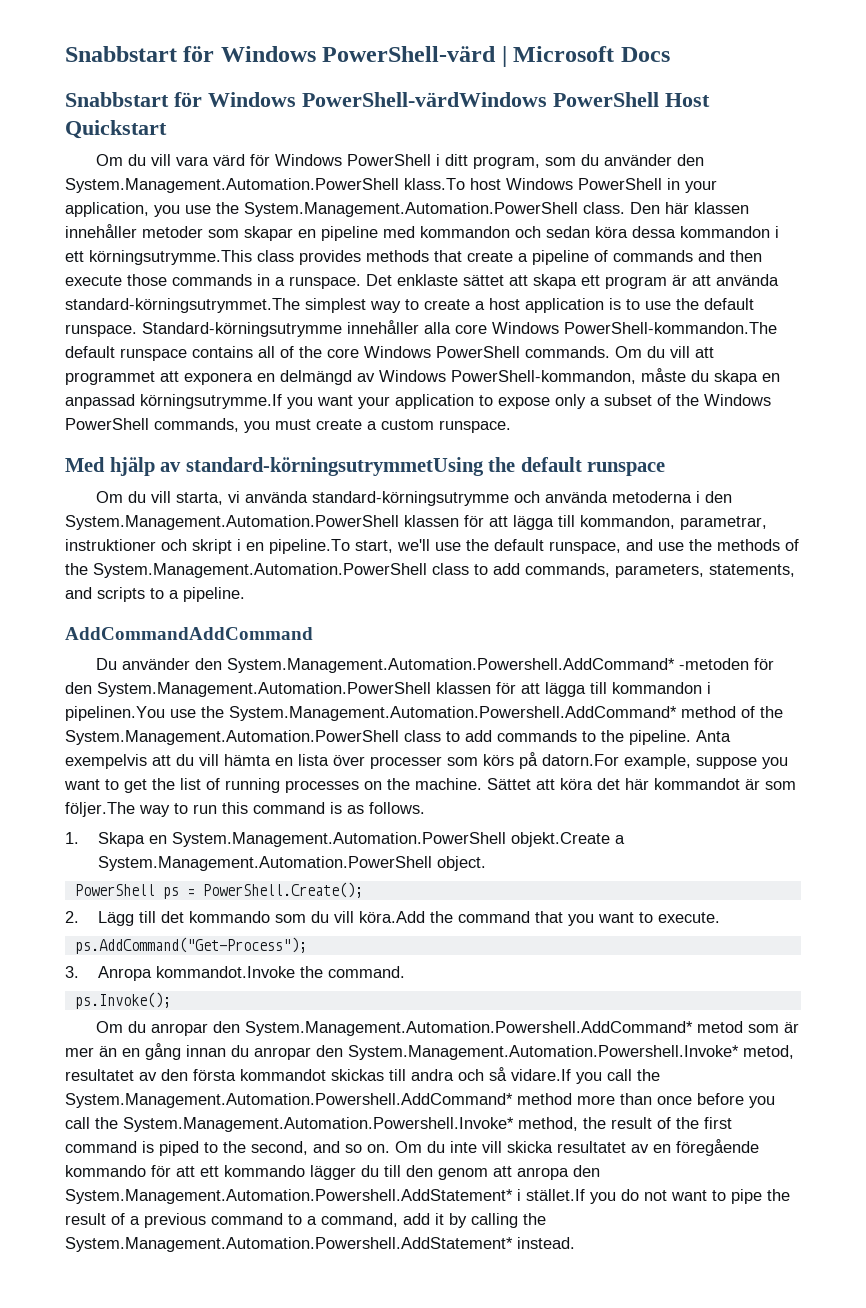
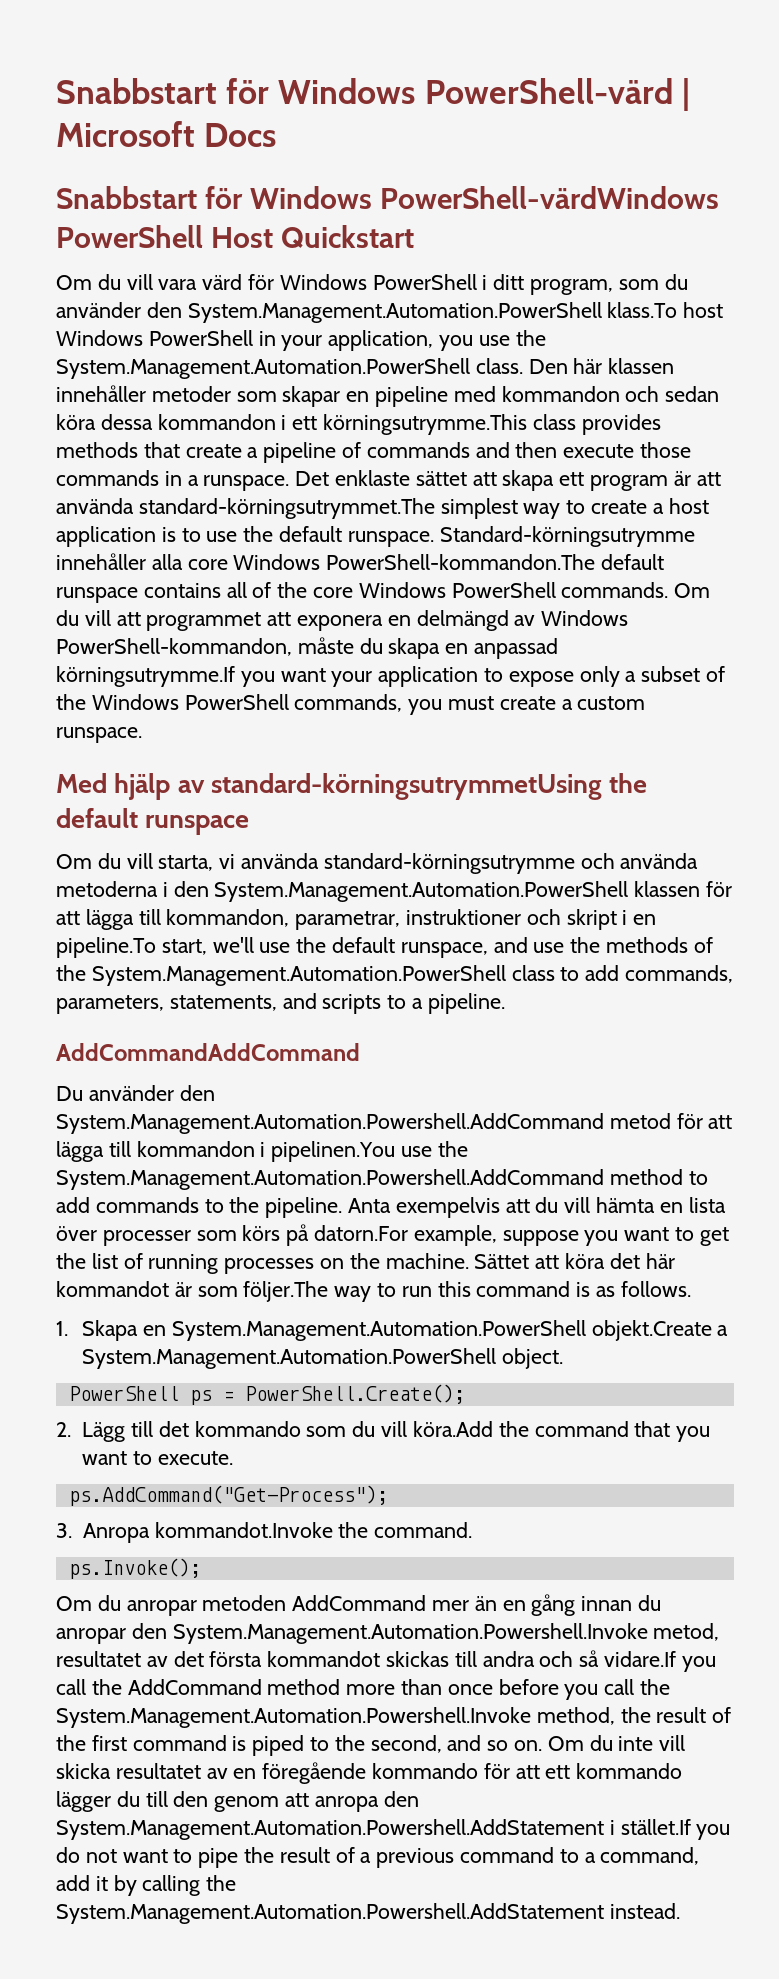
- Du använder den System.Management.Automation.Powershell.AddCommand* -metoden för den System.Management.Automation.PowerShell klassen för att lägga till kommandon i pipelinen.You use the System.Management.Automation.Powershell.AddCommand* method of the System.Management.Automation.PowerShell class to add commands to the pipeline.
+ Du använder den System.Management.Automation.Powershell.AddCommand metod för att lägga till kommandon i pipelinen.You use the System.Management.Automation.Powershell.AddCommand method to add commands to the pipeline.
- Om du anropar den System.Management.Automation.Powershell.AddCommand* metod som är mer än en gång innan du anropar den System.Management.Automation.Powershell.Invoke* metod, resultatet av den första kommandot skickas till andra och så vidare.If you call the System.Management.Automation.Powershell.AddCommand* method more than once before you call the System.Management.Automation.Powershell.Invoke* method, the result of the first command is piped to the second, and so on.
+ Om du anropar metoden AddCommand mer än en gång innan du anropar den System.Management.Automation.Powershell.Invoke metod, resultatet av det första kommandot skickas till andra och så vidare.If you call the AddCommand method more than once before you call the System.Management.Automation.Powershell.Invoke method, the result of the first command is piped to the second, and so on.
- Om du inte vill skicka resultatet av en föregående kommando för att ett kommando lägger du till den genom att anropa den System.Management.Automation.Powershell.AddStatement* i stället.If you do not want to pipe the result of a previous command to a command, add it by calling the System.Management.Automation.Powershell.AddStatement* instead.
+ Om du inte vill skicka resultatet av en föregående kommando för att ett kommando lägger du till den genom att anropa den System.Management.Automation.Powershell.AddStatement i stället.If you do not want to pipe the result of a previous command to a command, add it by calling the System.Management.Automation.Powershell.AddStatement instead.

